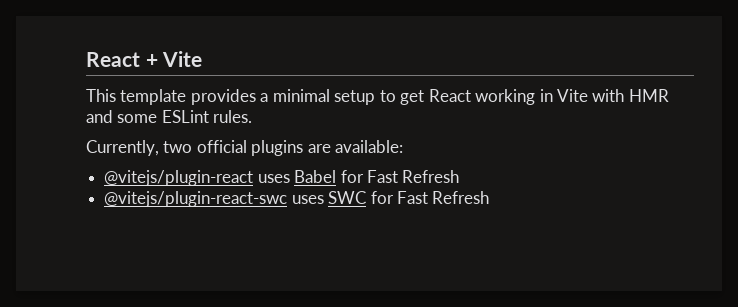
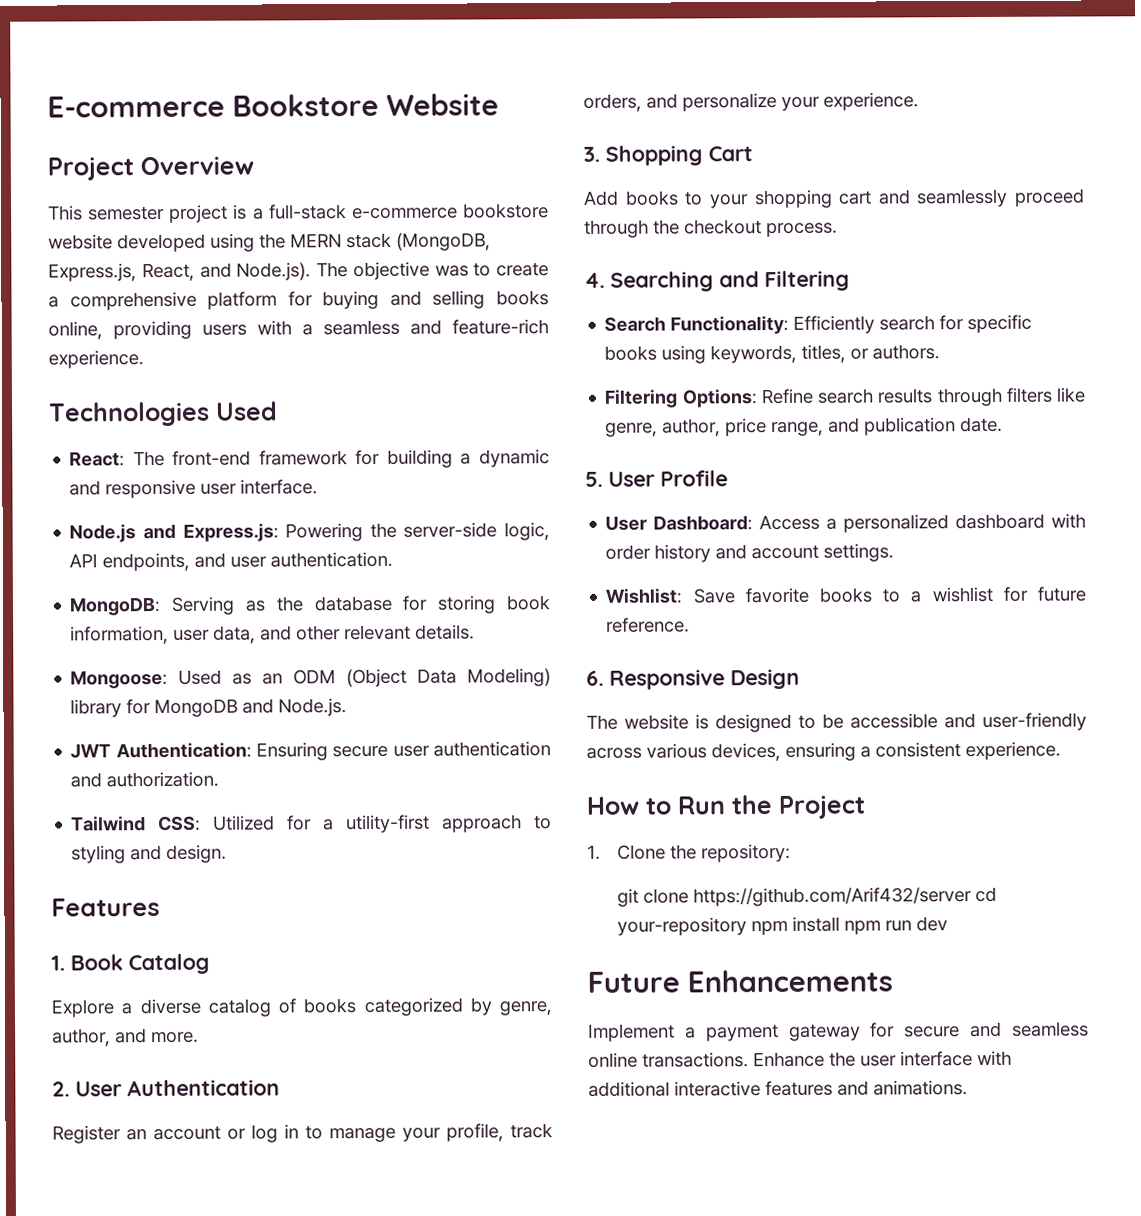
- React + Vite
- This template provides a minimal setup to get React working in Vite with HMR and some ESLint rules.
- Currently, two official plugins are available:
- @vitejs/plugin-react uses Babel for Fast Refresh
- @vitejs/plugin-react-swc uses SWC for Fast Refresh
+ E-commerce Bookstore Website
+ Project Overview
+ This semester project is a full-stack e-commerce bookstore website developed using the MERN stack (MongoDB, Express.js, React, and Node.js). The objective was to create a comprehensive platform for buying and selling books online, providing users with a seamless and feature-rich experience.
+ Technologies Used
+ React: The front-end framework for building a dynamic and responsive user interface.
+ Node.js and Express.js: Powering the server-side logic, API endpoints, and user authentication.
+ MongoDB: Serving as the database for storing book information, user data, and other relevant details.
+ Mongoose: Used as an ODM (Object Data Modeling) library for MongoDB and Node.js.
+ JWT Authentication: Ensuring secure user authentication and authorization.
+ Tailwind CSS: Utilized for a utility-first approach to styling and design.
+ Features
+ 1. Book Catalog
+ Explore a diverse catalog of books categorized by genre, author, and more.
+ 2. User Authentication
+ Register an account or log in to manage your profile, track orders, and personalize your experience.
+ 3. Shopping Cart
+ Add books to your shopping cart and seamlessly proceed through the checkout process.
+ 4. Searching and Filtering
+ Search Functionality: Efficiently search for specific books using keywords, titles, or authors.
+ Filtering Options: Refine search results through filters like genre, author, price range, and publication date.
+ 5. User Profile
+ User Dashboard: Access a personalized dashboard with order history and account settings.
+ Wishlist: Save favorite books to a wishlist for future reference.
+ 6. Responsive Design
+ The website is designed to be accessible and user-friendly across various devices, ensuring a consistent experience.
+ How to Run the Project
+ 1. Clone the repository:
+ git clone https://github.com/Arif432/server cd your-repository npm install npm run dev
+ Future Enhancements
+ Implement a payment gateway for secure and seamless online transactions. Enhance the user interface with additional interactive features and animations.

